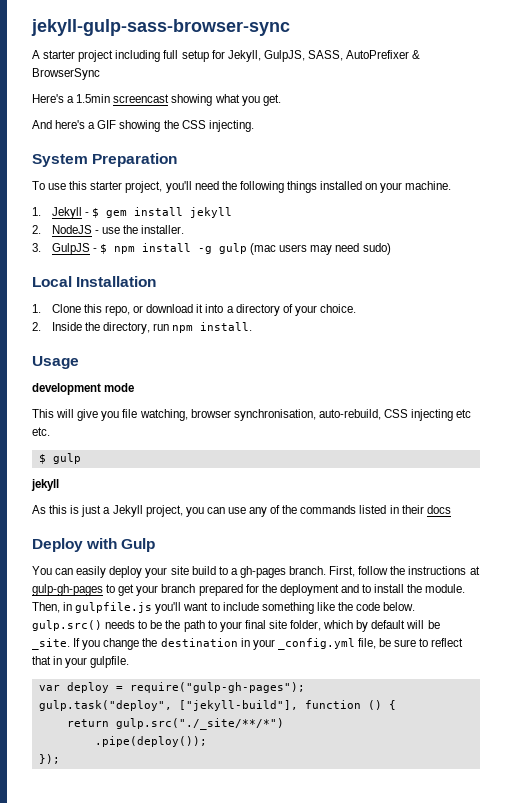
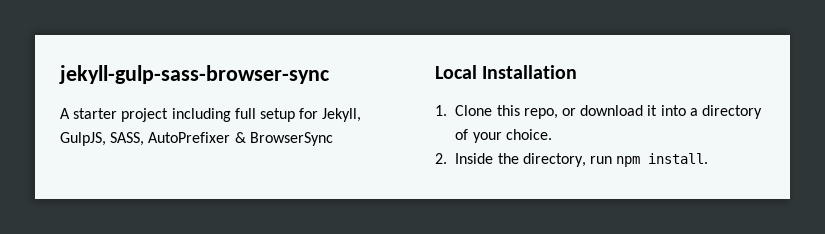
- Here's a 1.5min screencast showing what you get.
- And here's a GIF showing the CSS injecting.
- System Preparation
- To use this starter project, you'll need the following things installed on your machine.
- 1. Jekyll - $ gem install jekyll
- 2. NodeJS - use the installer.
- 3. GulpJS - $ npm install -g gulp (mac users may need sudo)
- Usage
- development mode
- This will give you file watching, browser synchronisation, auto-rebuild, CSS injecting etc etc.
- $ gulp
- jekyll
- As this is just a Jekyll project, you can use any of the commands listed in their docs
- Deploy with Gulp
- You can easily deploy your site build to a gh-pages branch. First, follow the instructions at gulp-gh-pages to get your branch prepared for the deployment and to install the module. Then, in gulpfile.js you'll want to include something like the code below. gulp.src() needs to be the path to your final site folder, which by default will be _site. If you change the destination in your _config.yml file, be sure to reflect that in your gulpfile.
- var deploy = require("gulp-gh-pages");
- gulp.task("deploy", ["jekyll-build"], function () {
- return gulp.src("./_site/**/*")
- .pipe(deploy());
- });

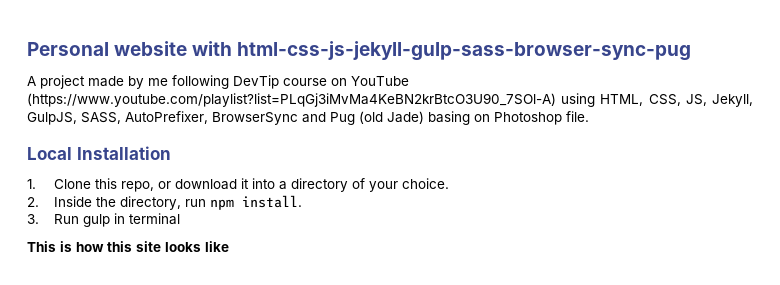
- jekyll-gulp-sass-browser-sync
- A starter project including full setup for Jekyll, GulpJS, SASS, AutoPrefixer & BrowserSync
+ Personal website with html-css-js-jekyll-gulp-sass-browser-sync-pug
+ A project made by me following DevTip course on YouTube (https://www.youtube.com/playlist?list=PLqGj3iMvMa4KeBN2krBtcO3U90_7SOl-A) using HTML, CSS, JS, Jekyll, GulpJS, SASS, AutoPrefixer, BrowserSync and Pug (old Jade) basing on Photoshop file.
+ 3. Run gulp in terminal
+ This is how this site looks like

